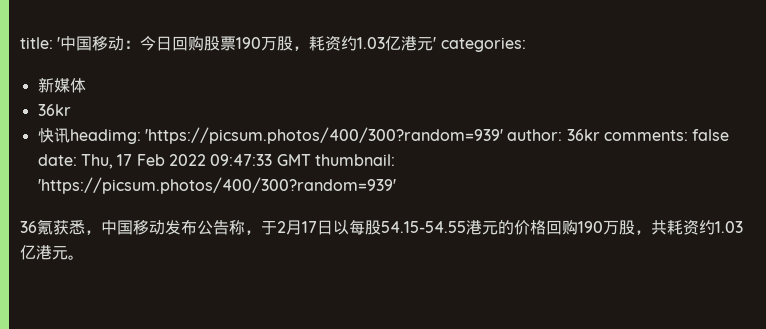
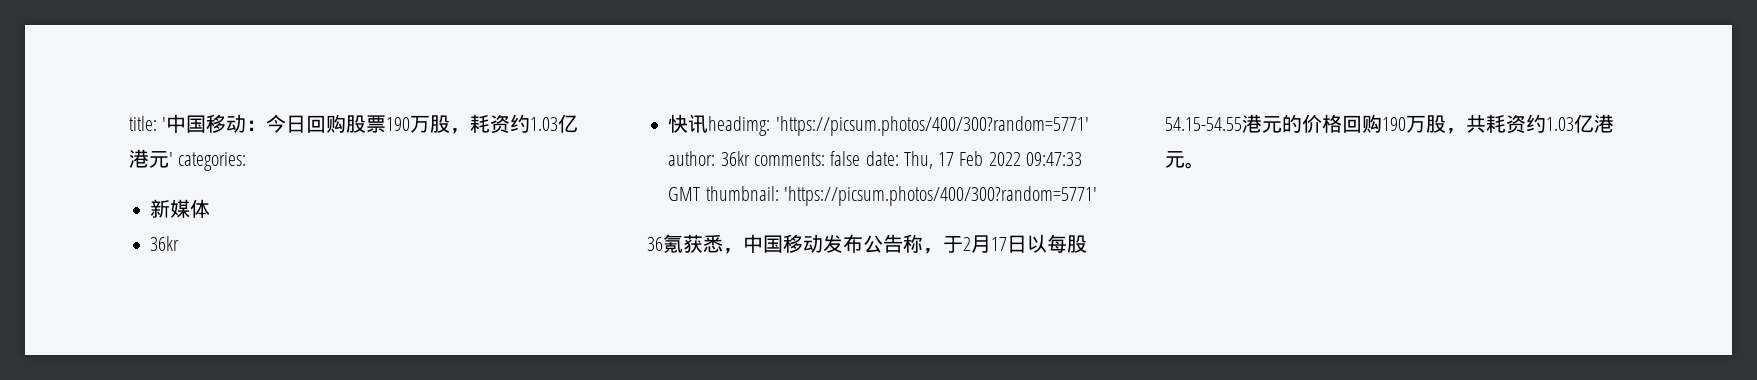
- 快讯headimg: 'https://picsum.photos/400/300?random=939' author: 36kr comments: false date: Thu, 17 Feb 2022 09:47:33 GMT thumbnail: 'https://picsum.photos/400/300?random=939'
+ 快讯headimg: 'https://picsum.photos/400/300?random=5771' author: 36kr comments: false date: Thu, 17 Feb 2022 09:47:33 GMT thumbnail: 'https://picsum.photos/400/300?random=5771'

